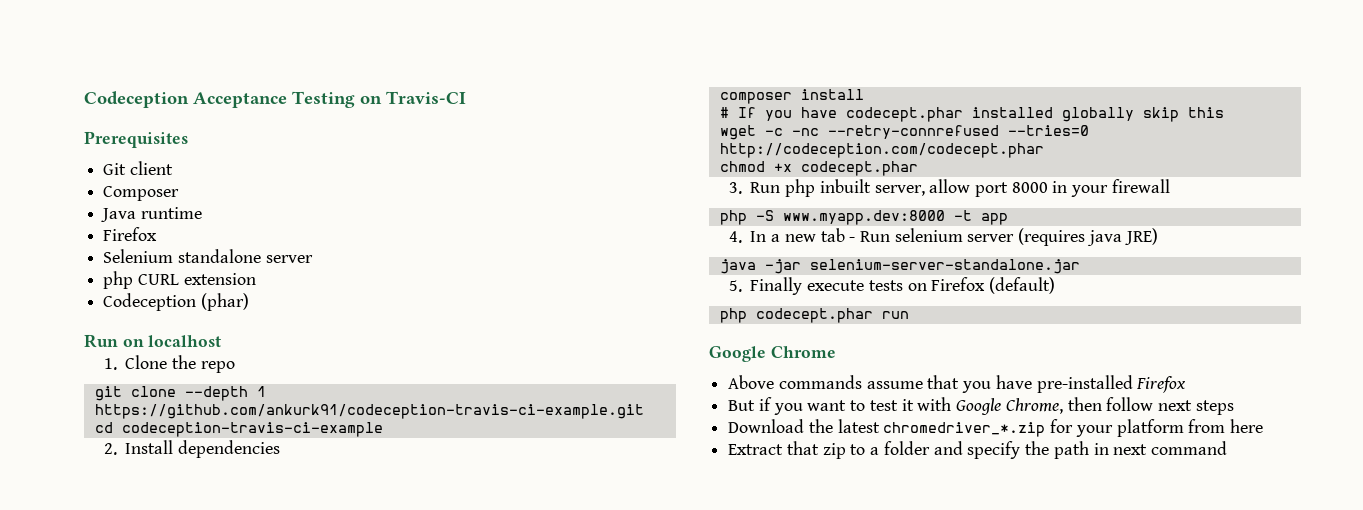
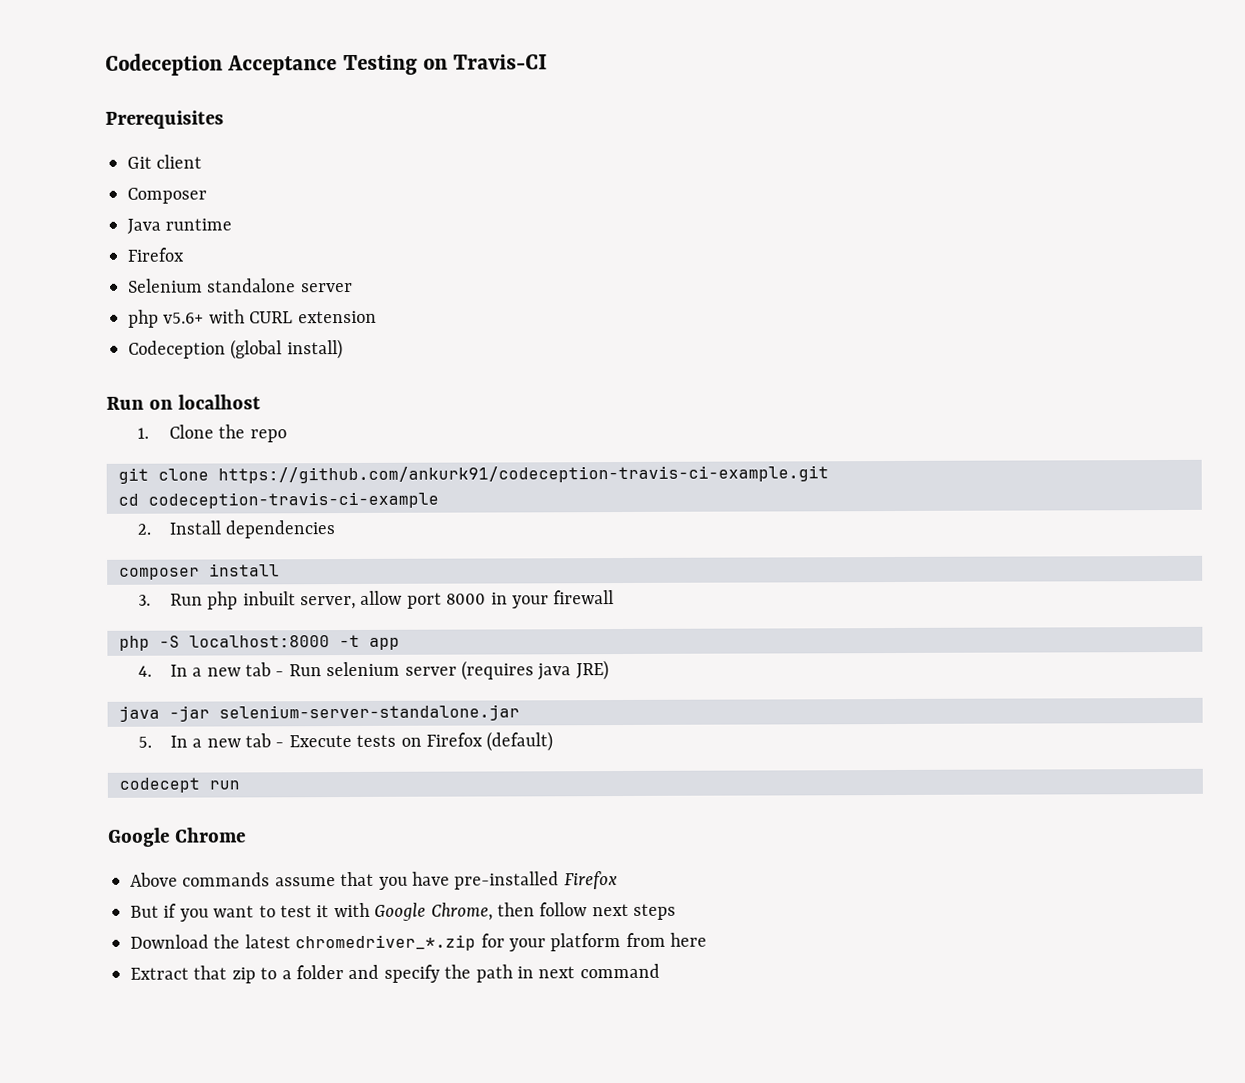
- php CURL extension
+ php v5.6+ with CURL extension
- Codeception (phar)
+ Codeception (global install)
- git clone --depth 1 https://github.com/ankurk91/codeception-travis-ci-example.git
+ git clone https://github.com/ankurk91/codeception-travis-ci-example.git
- # If you have codecept.phar installed globally skip this
- wget -c -nc --retry-connrefused --tries=0 http://codeception.com/codecept.phar
- chmod +x codecept.phar
- php -S www.myapp.dev:8000 -t app
+ php -S localhost:8000 -t app
- 5. Finally execute tests on Firefox (default)
+ 5. In a new tab - Execute tests on Firefox (default)
- php codecept.phar run
+ codecept run

